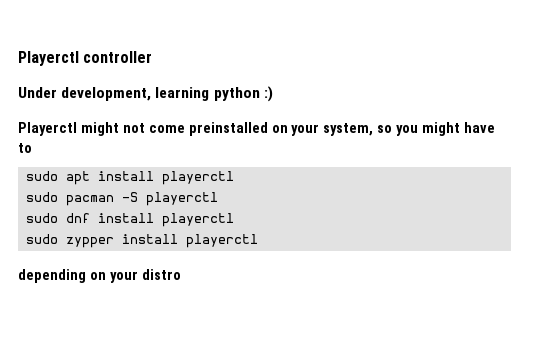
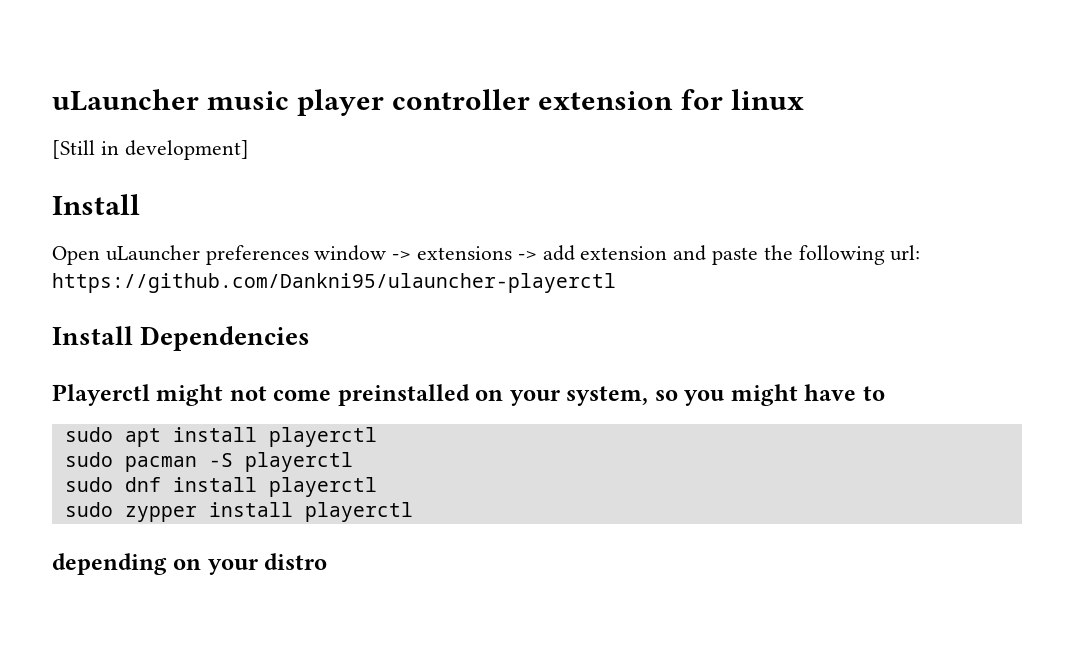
- Playerctl controller
- Under development, learning python :)
+ uLauncher music player controller extension for linux
+ [Still in development]
+ Install
+ Open uLauncher preferences window -> extensions -> add extension and paste the following url: https://github.com/Dankni95/ulauncher-playerctl
+ Install Dependencies

